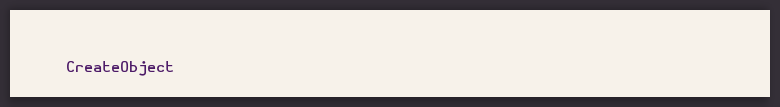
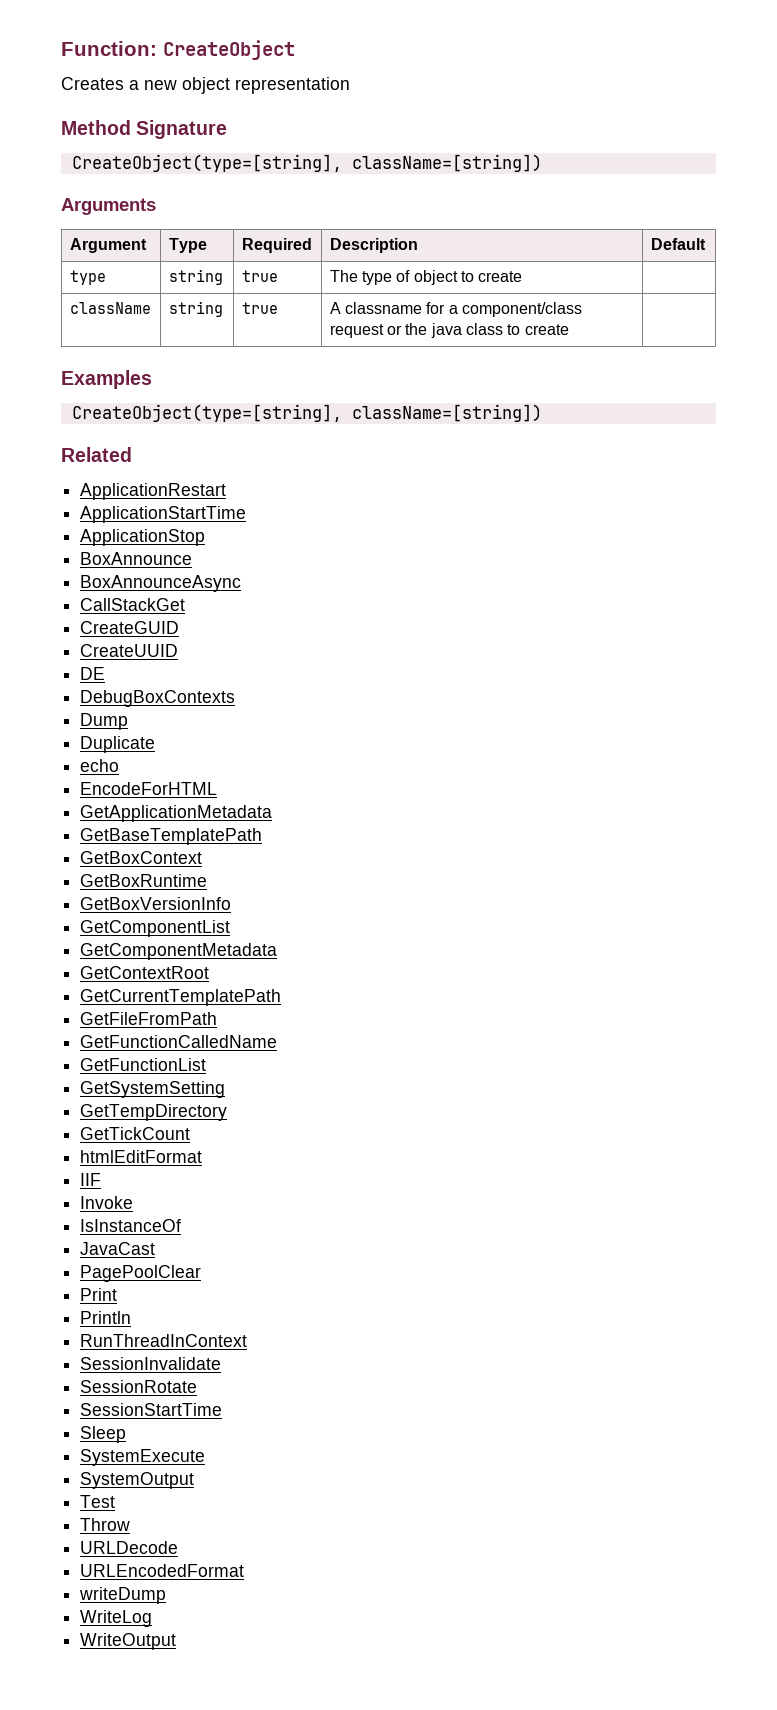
- CreateObject
+ Function: CreateObject
+ Creates a new object representation
+ Method Signature
+ CreateObject(type=[string], className=[string])
+ Arguments
+ Argument | Type | Required | Description | Default
+ type | string | true | The type of object to create |
+ className | string | true | A classname for a component/class request or the java class to create |
+ Examples
+ CreateObject(type=[string], className=[string])
+ Related
+ ApplicationRestart
+ ApplicationStartTime
+ ApplicationStop
+ BoxAnnounce
+ BoxAnnounceAsync
+ CallStackGet
+ CreateGUID
+ CreateUUID
+ DE
+ DebugBoxContexts
+ Dump
+ Duplicate
+ echo
+ EncodeForHTML
+ GetApplicationMetadata
+ GetBaseTemplatePath
+ GetBoxContext
+ GetBoxRuntime
+ GetBoxVersionInfo
+ GetComponentList
+ GetComponentMetadata
+ GetContextRoot
+ GetCurrentTemplatePath
+ GetFileFromPath
+ GetFunctionCalledName
+ GetFunctionList
+ GetSystemSetting
+ GetTempDirectory
+ GetTickCount
+ htmlEditFormat
+ IIF
+ Invoke
+ IsInstanceOf
+ JavaCast
+ PagePoolClear
+ Print
+ Println
+ RunThreadInContext
+ SessionInvalidate
+ SessionRotate
+ SessionStartTime
+ Sleep
+ SystemExecute
+ SystemOutput
+ Test
+ Throw
+ URLDecode
+ URLEncodedFormat
+ writeDump
+ WriteLog
+ WriteOutput

